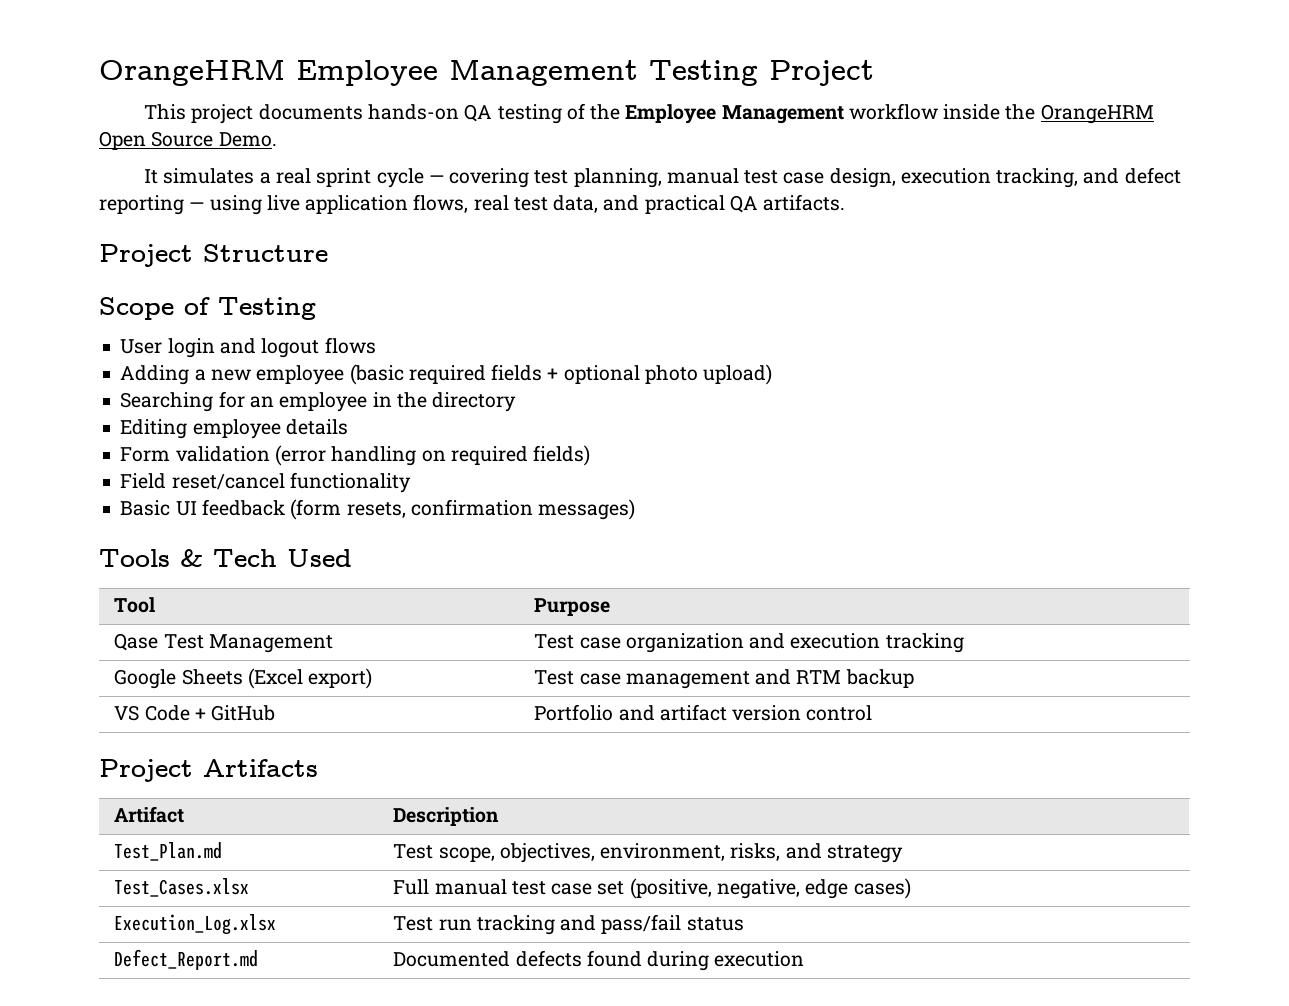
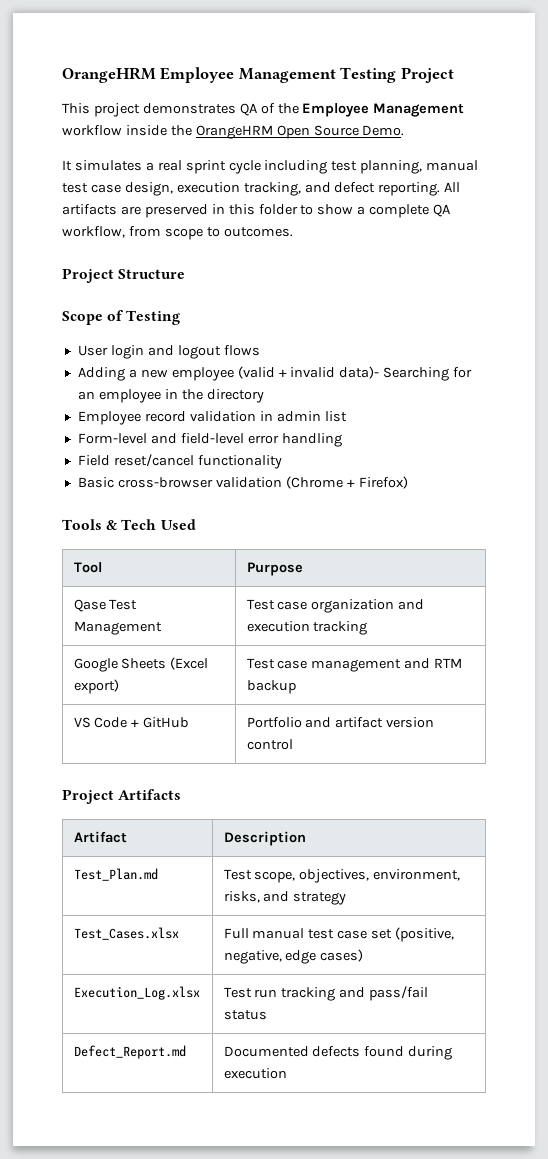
- This project documents hands-on QA testing of the Employee Management workflow inside the OrangeHRM Open Source Demo.
+ This project demonstrates QA of the Employee Management workflow inside the OrangeHRM Open Source Demo.
- It simulates a real sprint cycle — covering test planning, manual test case design, execution tracking, and defect reporting — using live application flows, real test data, and practical QA artifacts.
+ It simulates a real sprint cycle including test planning, manual test case design, execution tracking, and defect reporting. All artifacts are preserved in this folder to show a complete QA workflow, from scope to outcomes.
- Adding a new employee (basic required fields + optional photo upload)
- Searching for an employee in the directory
+ Adding a new employee (valid + invalid data)- Searching for an employee in the directory
- Editing employee details
- Form validation (error handling on required fields)
+ Employee record validation in admin list
+ Form-level and field-level error handling
  Field reset/cancel functionality
- Basic UI feedback (form resets, confirmation messages)
+ Basic cross-browser validation (Chrome + Firefox)

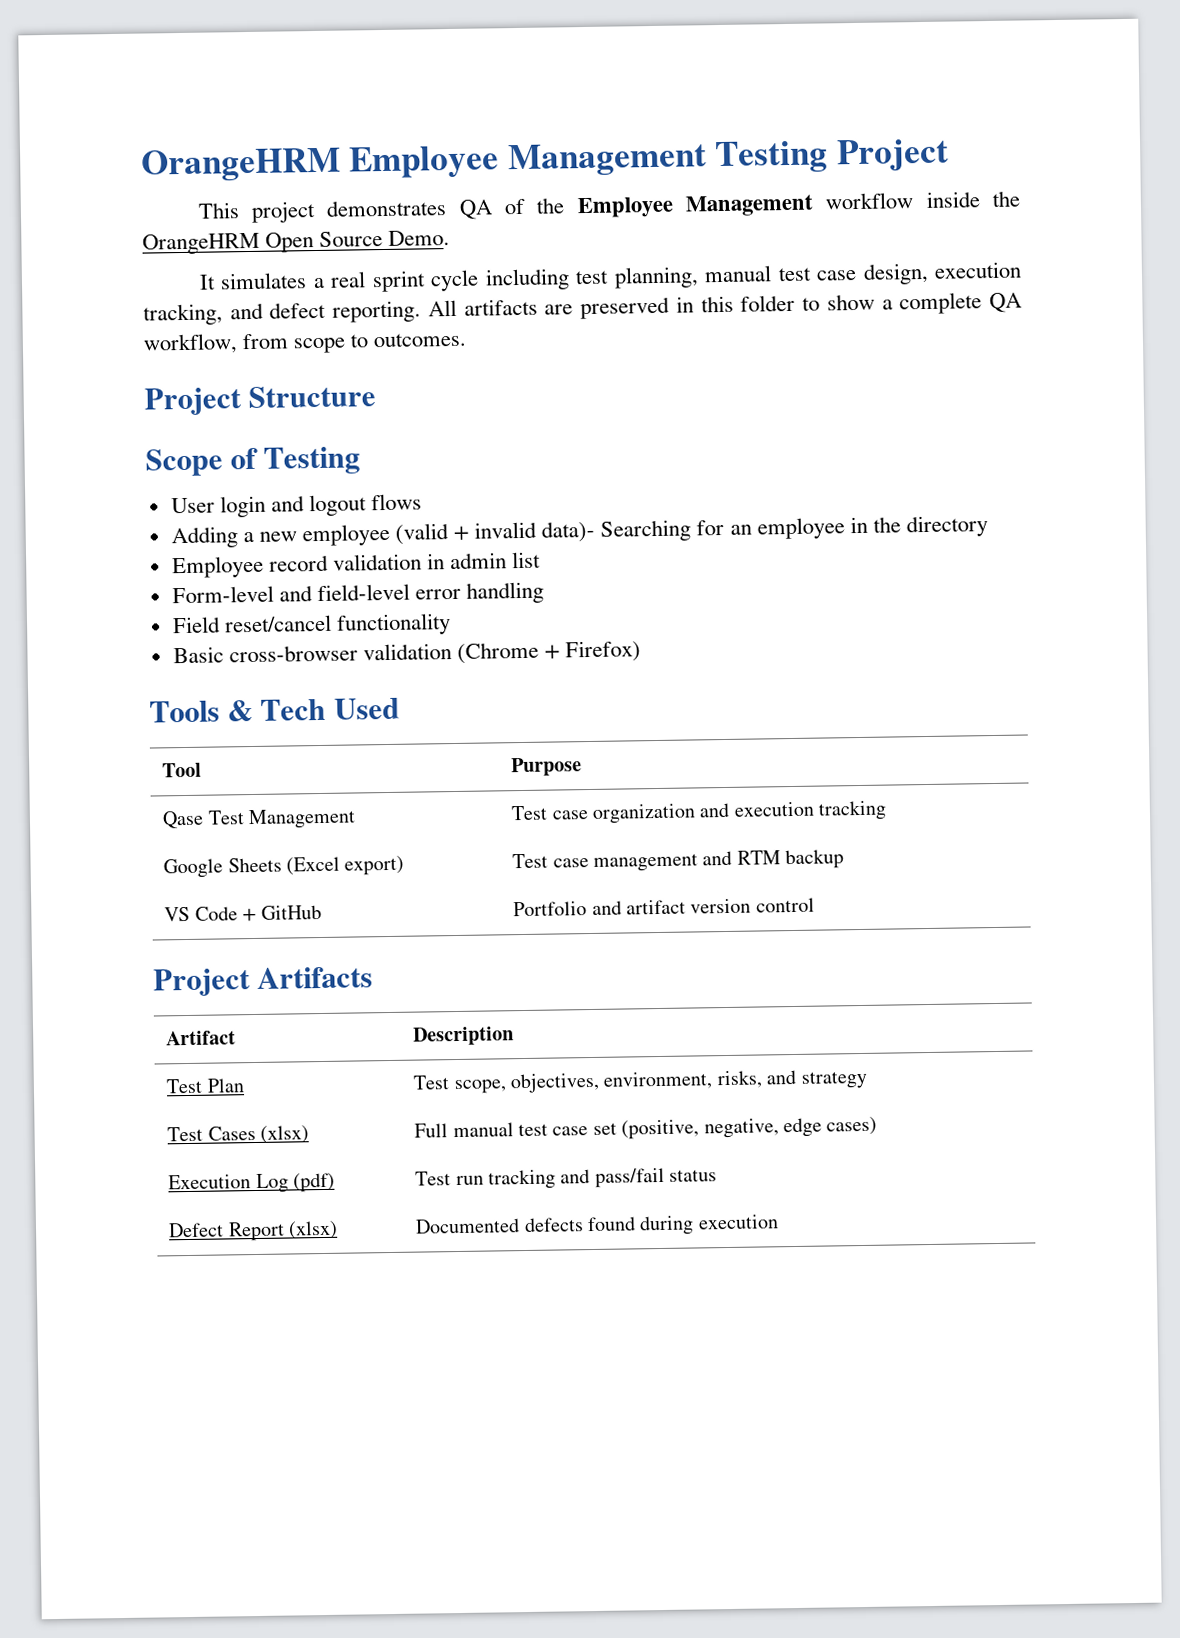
- Test_Plan.md | Test scope, objectives, environment, risks, and strategy
+ Test Plan | Test scope, objectives, environment, risks, and strategy
- Test_Cases.xlsx | Full manual test case set (positive, negative, edge cases)
+ Test Cases (xlsx) | Full manual test case set (positive, negative, edge cases)
- Execution_Log.xlsx | Test run tracking and pass/fail status
+ Execution Log (pdf) | Test run tracking and pass/fail status
- Defect_Report.md | Documented defects found during execution
+ Defect Report (xlsx) | Documented defects found during execution

